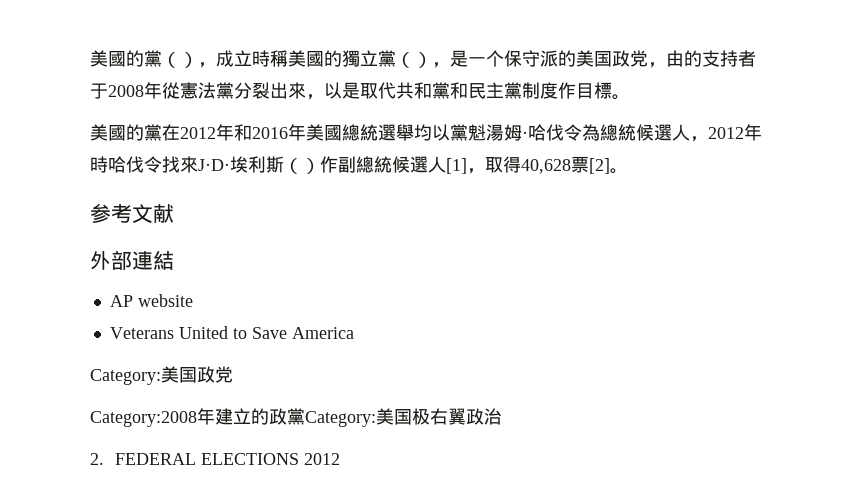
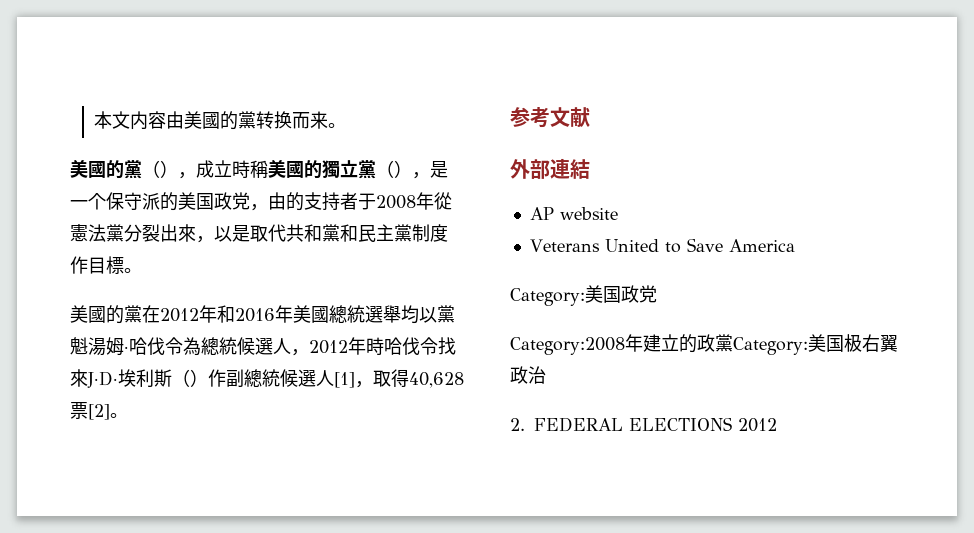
+ 本文内容由美國的黨转换而来。

